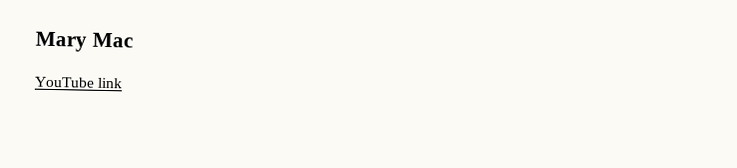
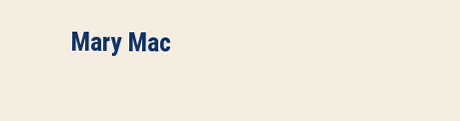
- YouTube link

